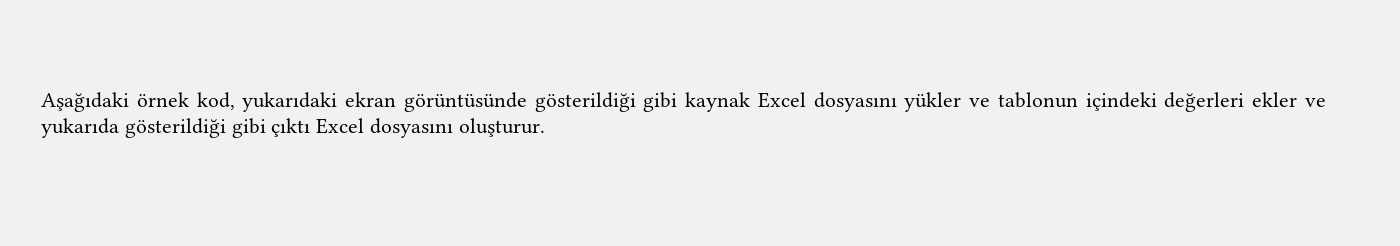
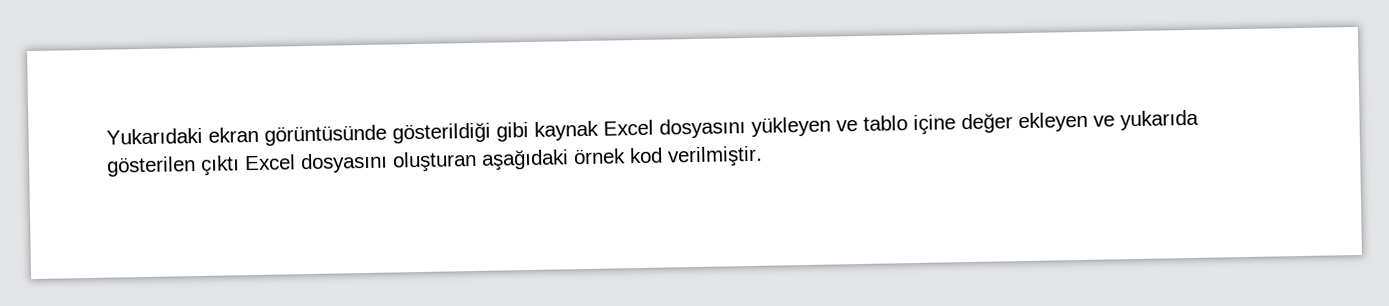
- Aşağıdaki örnek kod, yukarıdaki ekran görüntüsünde gösterildiği gibi kaynak Excel dosyasını yükler ve tablonun içindeki değerleri ekler ve yukarıda gösterildiği gibi çıktı Excel dosyasını oluşturur.
+ Yukarıdaki ekran görüntüsünde gösterildiği gibi kaynak Excel dosyasını yükleyen ve tablo içine değer ekleyen ve yukarıda gösterilen çıktı Excel dosyasını oluşturan aşağıdaki örnek kod verilmiştir.

